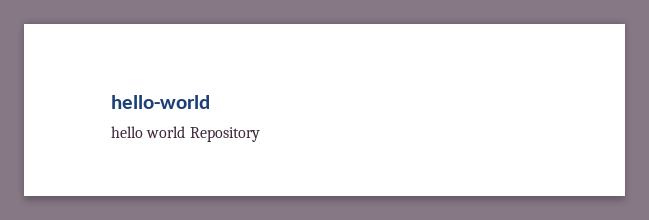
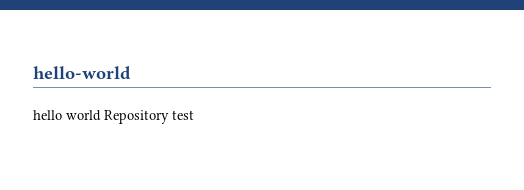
- hello world Repository
+ hello world Repository test

